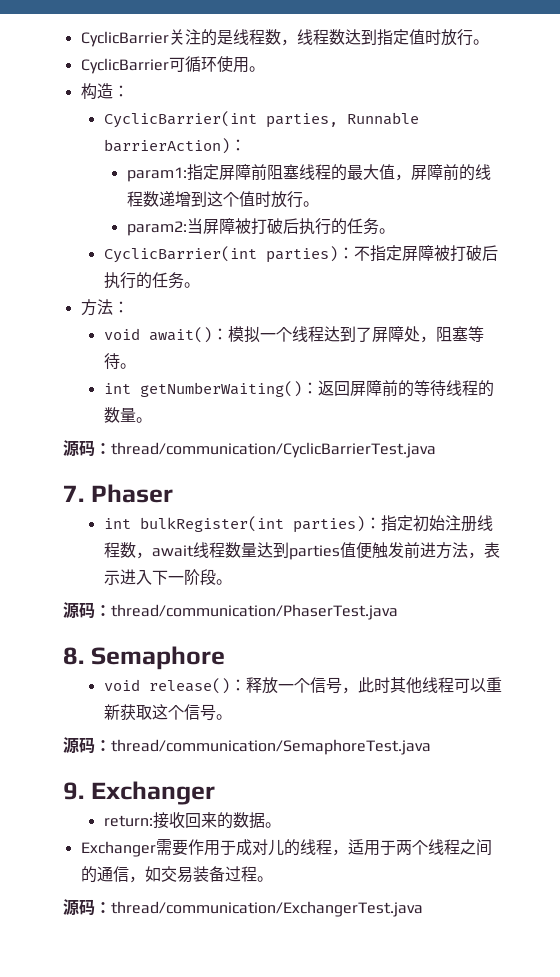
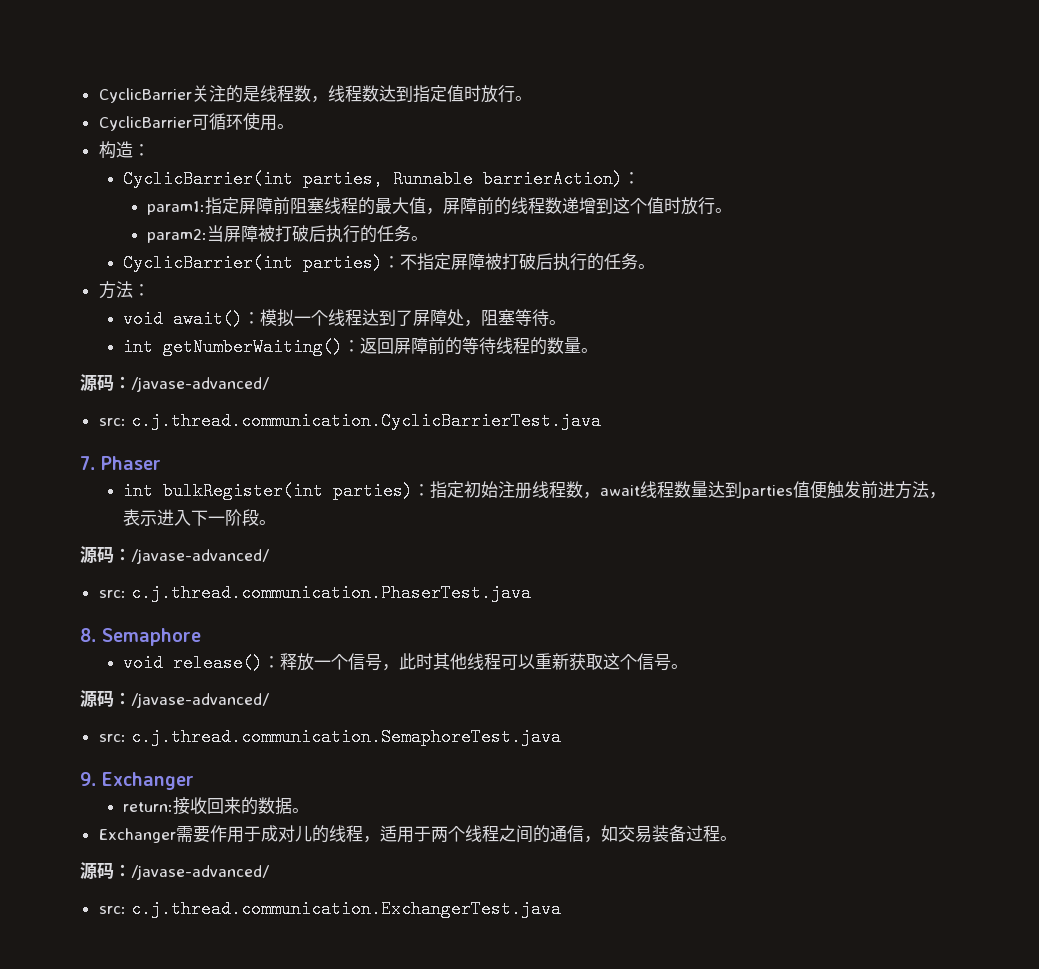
  int getNumberWaiting()：返回屏障前的等待线程的数量。
- 源码：thread/communication/CyclicBarrierTest.java
+ 源码：/javase-advanced/
+ src: c.j.thread.communication.CyclicBarrierTest.java
  int bulkRegister(int parties)：指定初始注册线程数，await线程数量达到parties值便触发前进方法，表示进入下一阶段。
- 源码：thread/communication/PhaserTest.java
+ 源码：/javase-advanced/
+ src: c.j.thread.communication.PhaserTest.java
  void release()：释放一个信号，此时其他线程可以重新获取这个信号。
- 源码：thread/communication/SemaphoreTest.java
+ 源码：/javase-advanced/
+ src: c.j.thread.communication.SemaphoreTest.java
  Exchanger需要作用于成对儿的线程，适用于两个线程之间的通信，如交易装备过程。
- 源码：thread/communication/ExchangerTest.java
+ 源码：/javase-advanced/
+ src: c.j.thread.communication.ExchangerTest.java

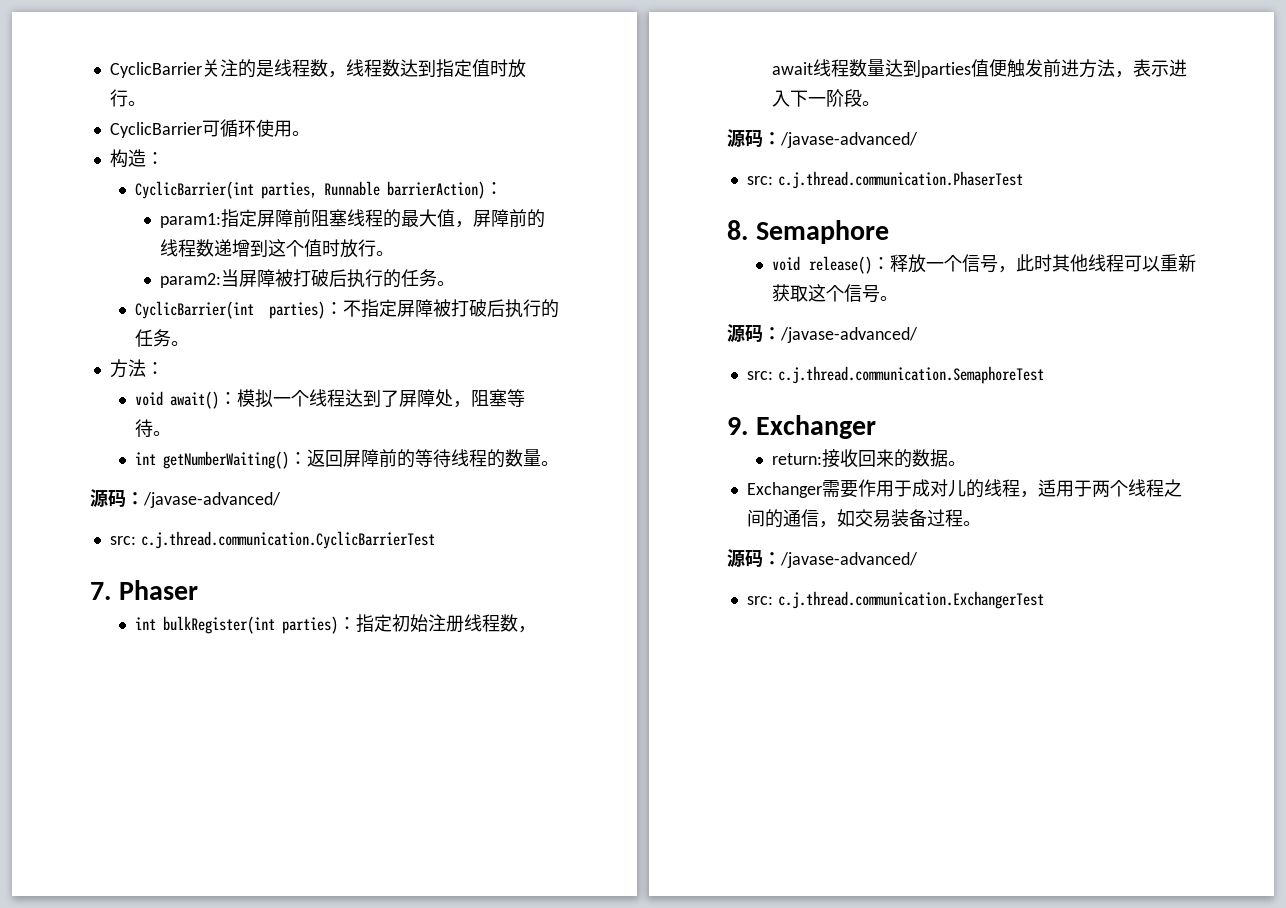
- src: c.j.thread.communication.CyclicBarrierTest.java
+ src: c.j.thread.communication.CyclicBarrierTest
- src: c.j.thread.communication.PhaserTest.java
+ src: c.j.thread.communication.PhaserTest
- src: c.j.thread.communication.SemaphoreTest.java
+ src: c.j.thread.communication.SemaphoreTest
- src: c.j.thread.communication.ExchangerTest.java
+ src: c.j.thread.communication.ExchangerTest

